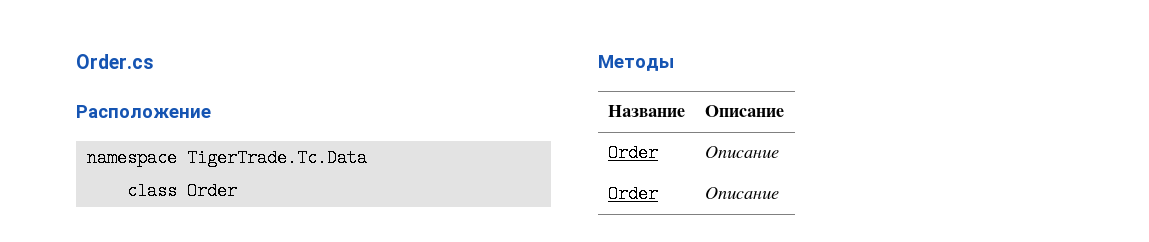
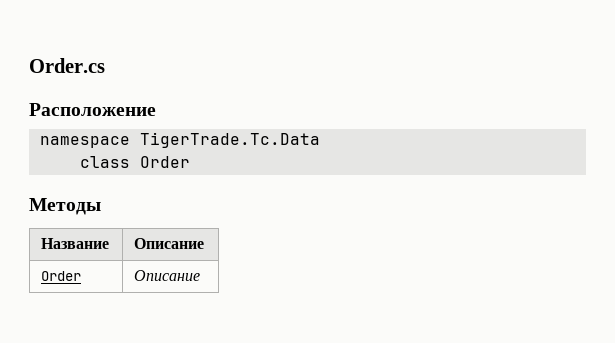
  Название | Описание
- Order | Описание

